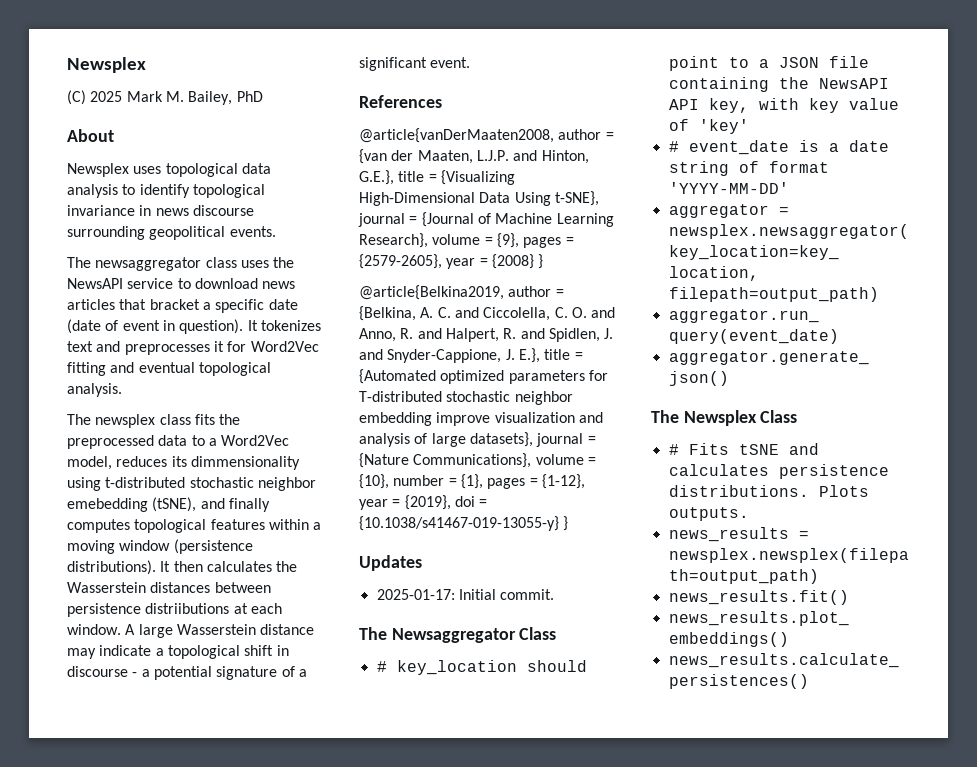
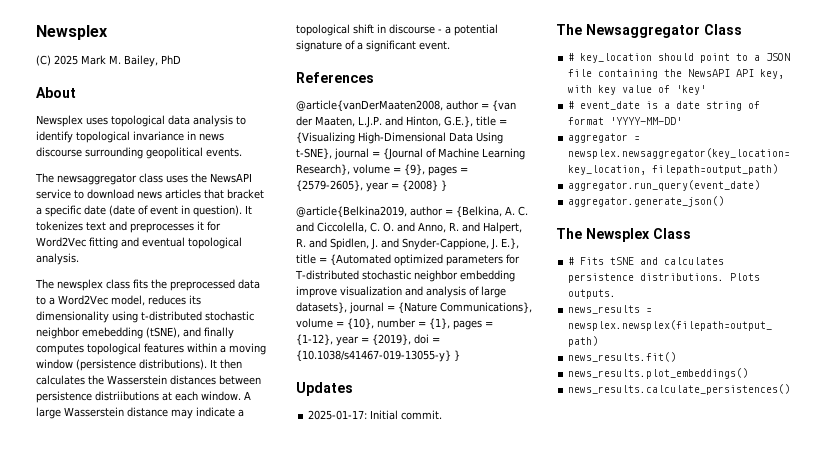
- The newsplex class fits the preprocessed data to a Word2Vec model, reduces its dimmensionality using t-distributed stochastic neighbor emebedding (tSNE), and finally computes topological features within a moving window (persistence distributions).
+ The newsplex class fits the preprocessed data to a Word2Vec model, reduces its dimensionality using t-distributed stochastic neighbor emebedding (tSNE), and finally computes topological features within a moving window (persistence distributions).

